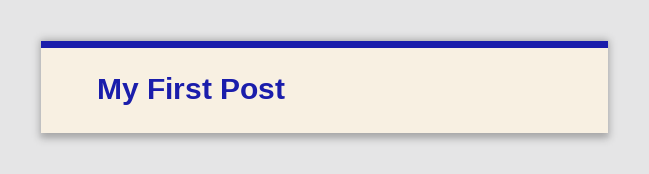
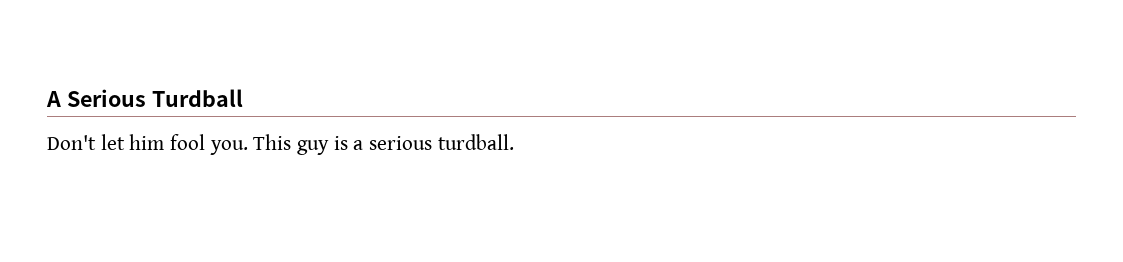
- My First Post
+ A Serious Turdball
+ Don't let him fool you. This guy is a serious turdball.

